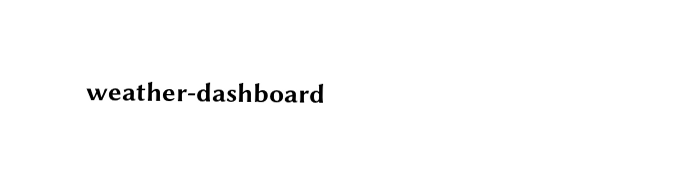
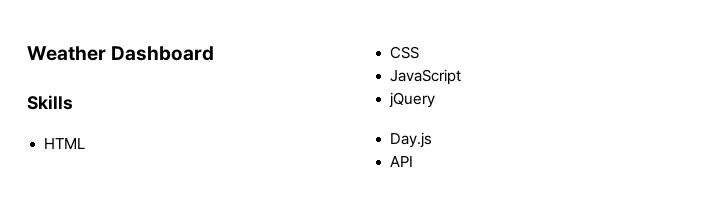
- weather-dashboard
+ Weather Dashboard
+ Skills
+ HTML
+ CSS
+ JavaScript
+ jQuery
+ Day.js
+ API

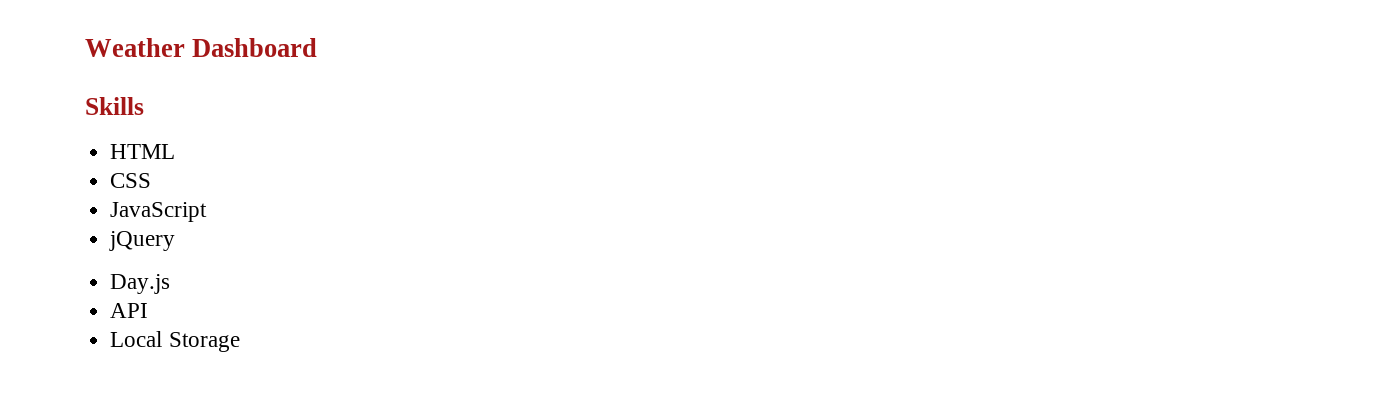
+ Local Storage

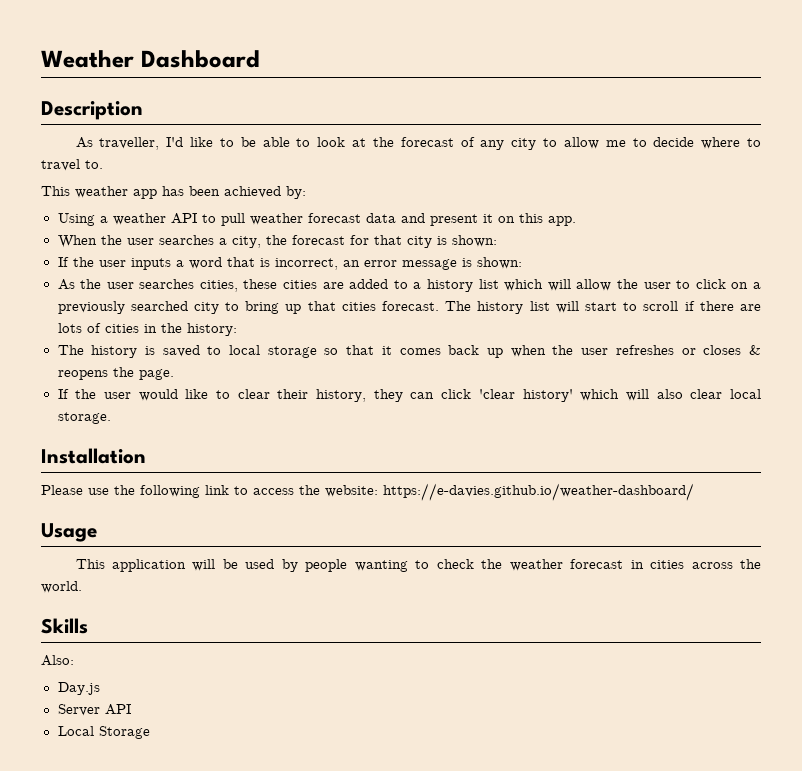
+ Description
+ As traveller, I'd like to be able to look at the forecast of any city to allow me to decide where to travel to.
+ This weather app has been achieved by:
+ Using a weather API to pull weather forecast data and present it on this app.
+ When the user searches a city, the forecast for that city is shown:
+ If the user inputs a word that is incorrect, an error message is shown:
+ As the user searches cities, these cities are added to a history list which will allow the user to click on a previously searched city to bring up that cities forecast. The history list will start to scroll if there are lots of cities in the history:
+ The history is saved to local storage so that it comes back up when the user refreshes or closes & reopens the page.
+ If the user would like to clear their history, they can click 'clear history' which will also clear local storage.
+ Installation
+ Please use the following link to access the website: https://e-davies.github.io/weather-dashboard/
+ Usage
+ This application will be used by people wanting to check the weather forecast in cities across the world.
  Skills
- HTML
- CSS
- JavaScript
- jQuery
+ Also:
- API
+ Server API

